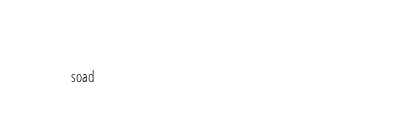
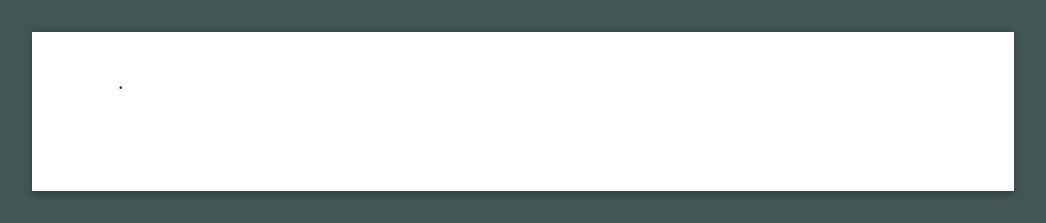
- soad
+ .

